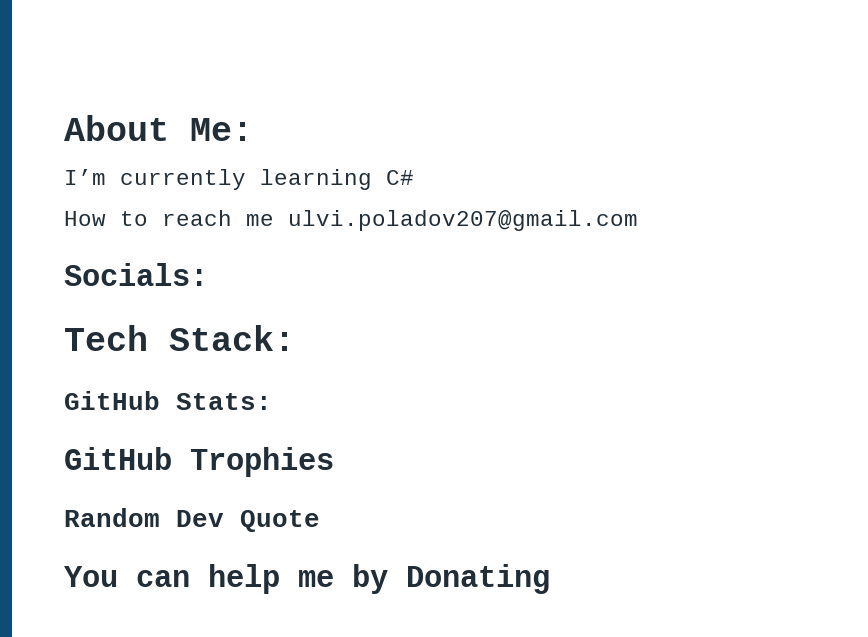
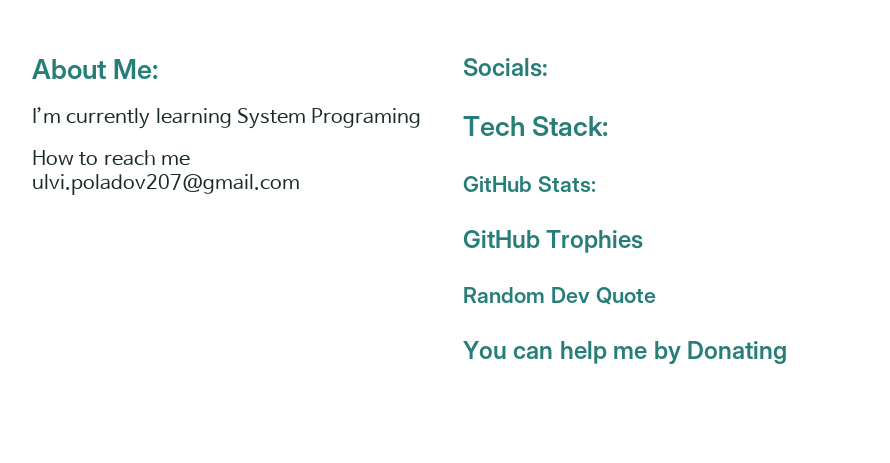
- I’m currently learning C#
+ I’m currently learning System Programing

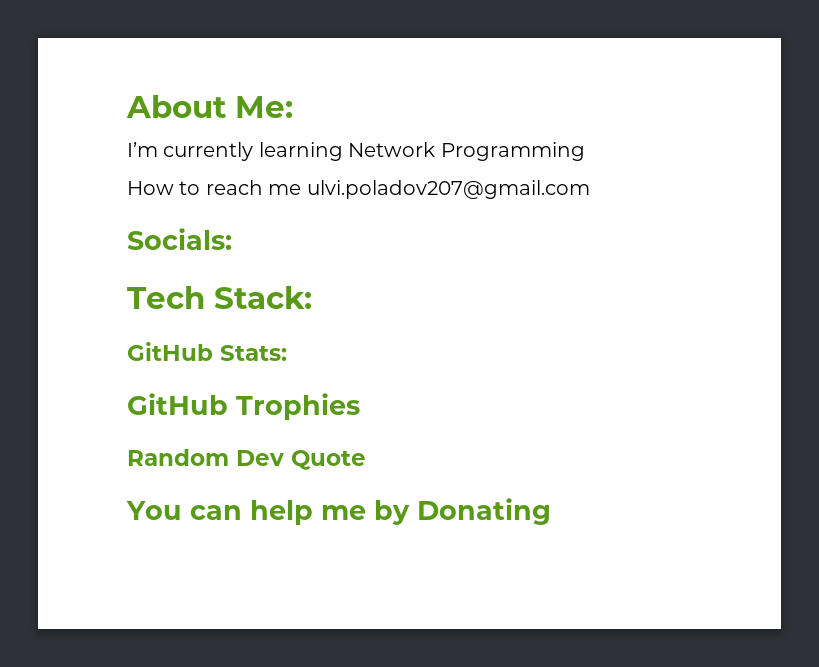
- I’m currently learning System Programing
+ I’m currently learning Network Programming

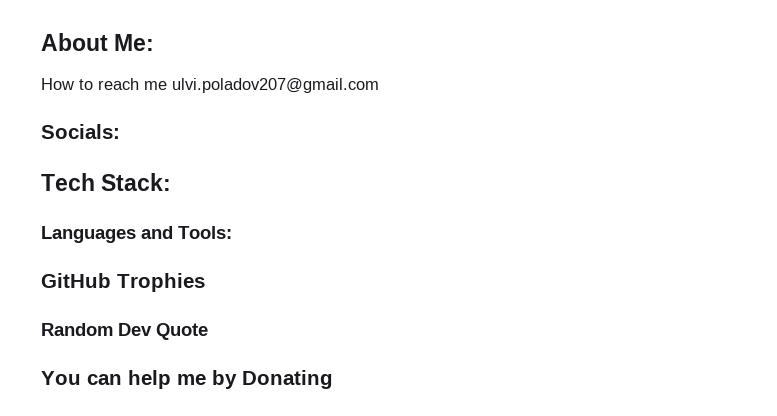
- I’m currently learning Network Programming
- GitHub Stats:
+ Languages and Tools:

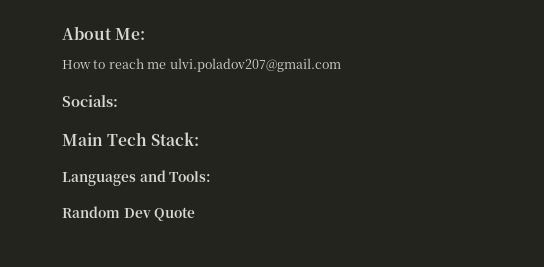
- Tech Stack:
+ Main Tech Stack:
- GitHub Trophies
- You can help me by Donating

